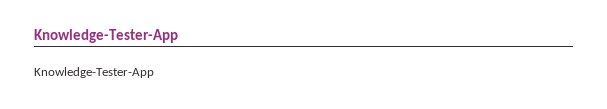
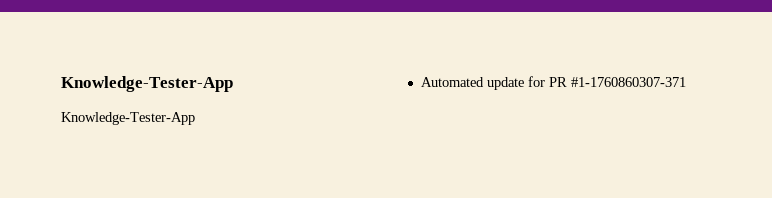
+ Automated update for PR #1-1760860307-371

